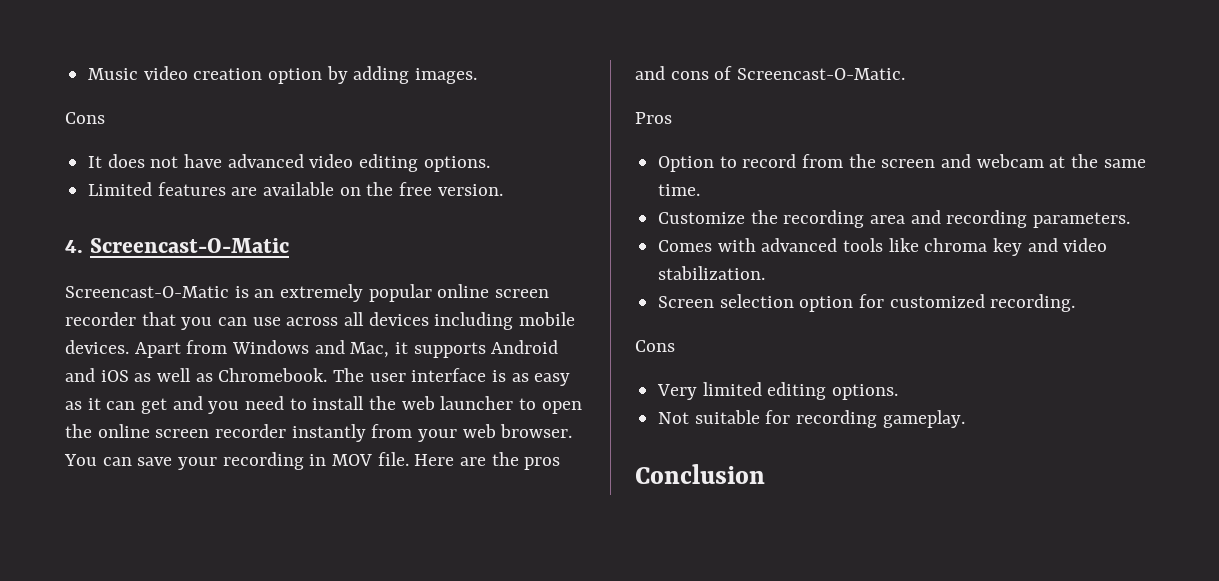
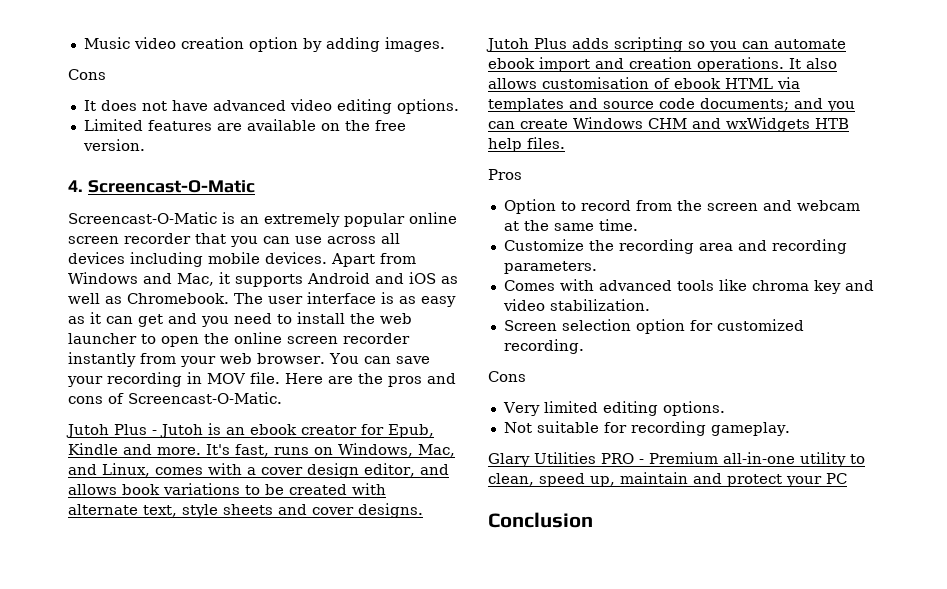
+ Jutoh Plus - Jutoh is an ebook creator for Epub, Kindle and more. It's fast, runs on Windows, Mac, and Linux, comes with a cover design editor, and allows book variations to be created with alternate text, style sheets and cover designs. Jutoh Plus adds scripting so you can automate ebook import and creation operations. It also allows customisation of ebook HTML via templates and source code documents; and you can create Windows CHM and wxWidgets HTB help files.
+ Glary Utilities PRO - Premium all-in-one utility to clean, speed up, maintain and protect your PC

